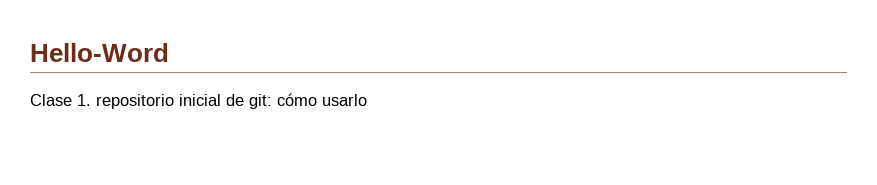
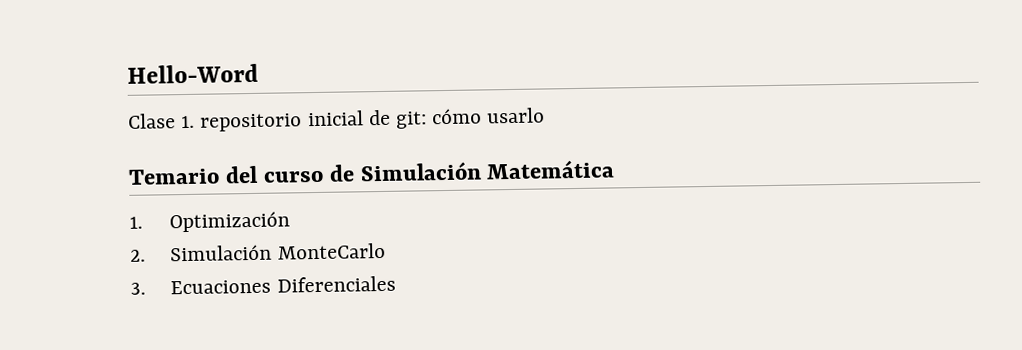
+ Temario del curso de Simulación Matemática
+ 1. Optimización
+ 2. Simulación MonteCarlo
+ 3. Ecuaciones Diferenciales

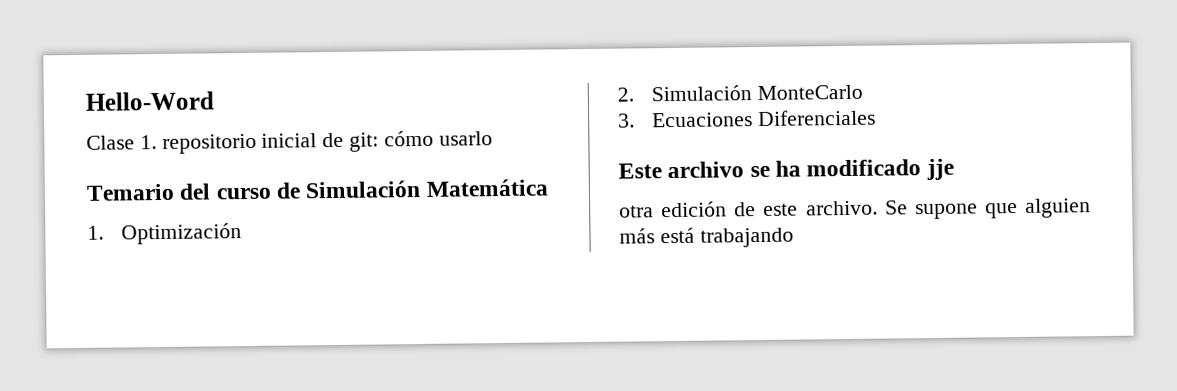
+ Este archivo se ha modificado jje
+ otra edición de este archivo. Se supone que alguien más está trabajando

